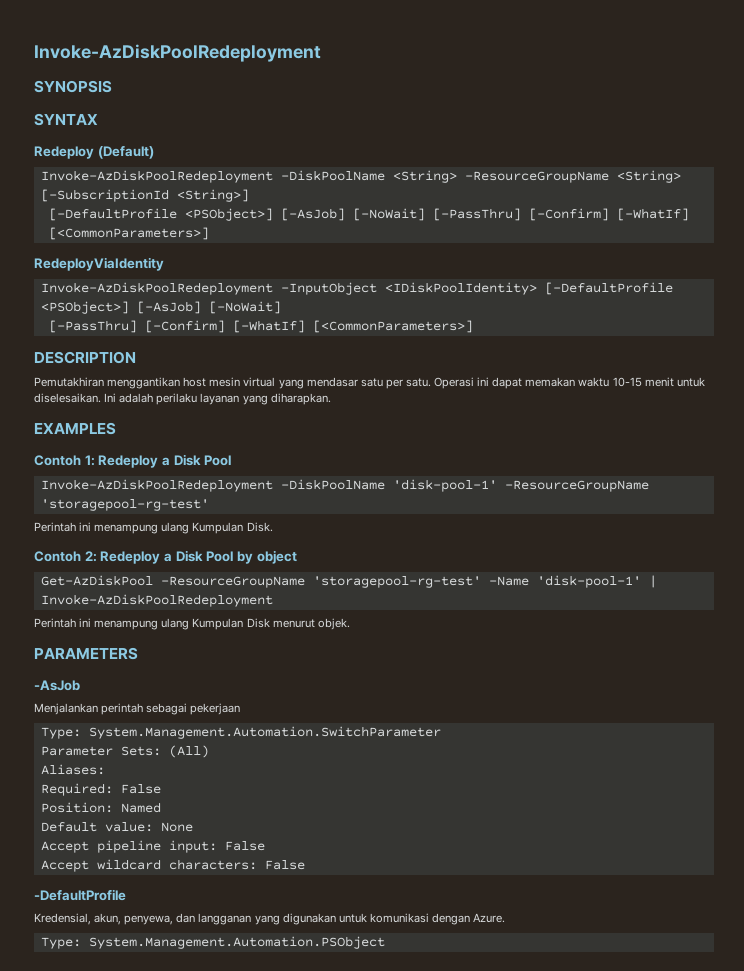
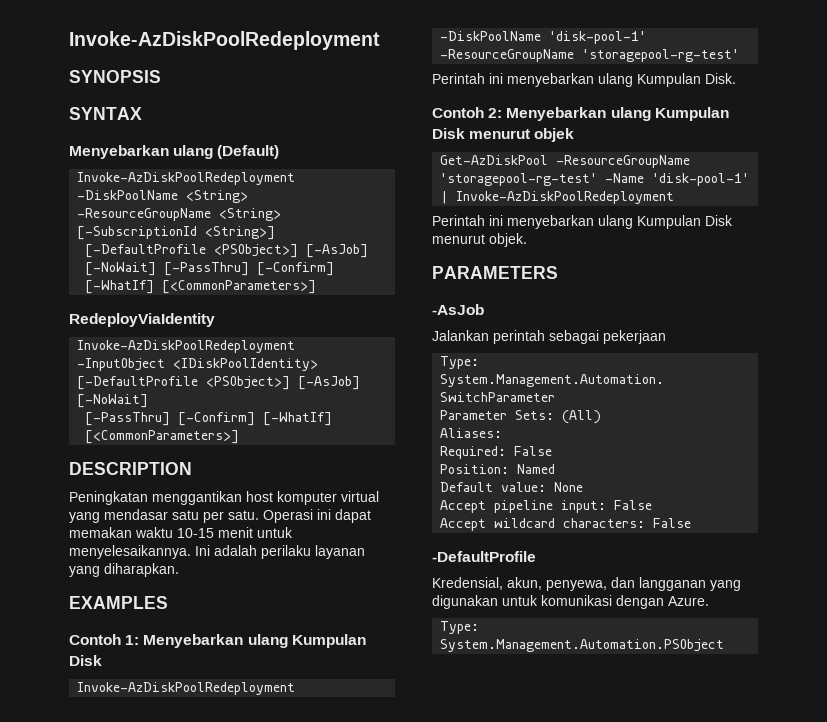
- Redeploy (Default)
+ Menyebarkan ulang (Default)
- Pemutakhiran menggantikan host mesin virtual yang mendasar satu per satu.
+ Peningkatan menggantikan host komputer virtual yang mendasar satu per satu.
- Operasi ini dapat memakan waktu 10-15 menit untuk diselesaikan.
+ Operasi ini dapat memakan waktu 10-15 menit untuk menyelesaikannya.
- Contoh 1: Redeploy a Disk Pool
+ Contoh 1: Menyebarkan ulang Kumpulan Disk
- Perintah ini menampung ulang Kumpulan Disk.
+ Perintah ini menyebarkan ulang Kumpulan Disk.
- Contoh 2: Redeploy a Disk Pool by object
+ Contoh 2: Menyebarkan ulang Kumpulan Disk menurut objek
- Perintah ini menampung ulang Kumpulan Disk menurut objek.
+ Perintah ini menyebarkan ulang Kumpulan Disk menurut objek.
- Menjalankan perintah sebagai pekerjaan
+ Jalankan perintah sebagai pekerjaan

